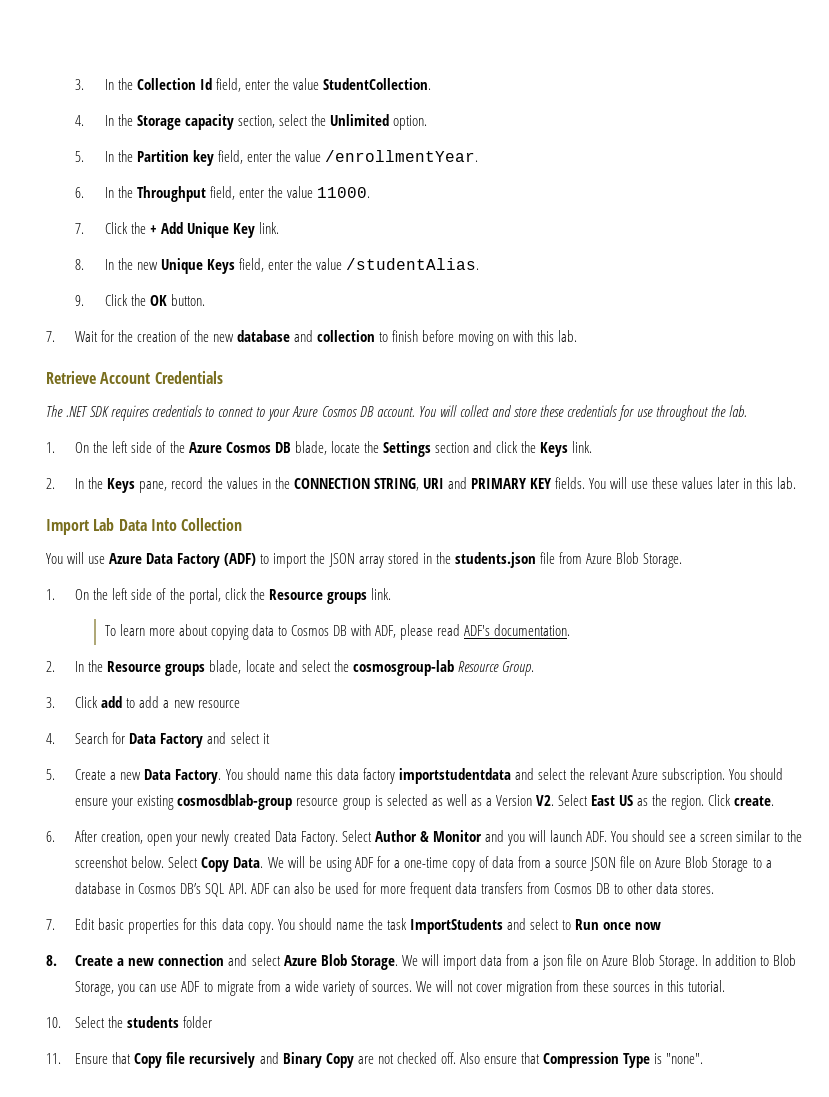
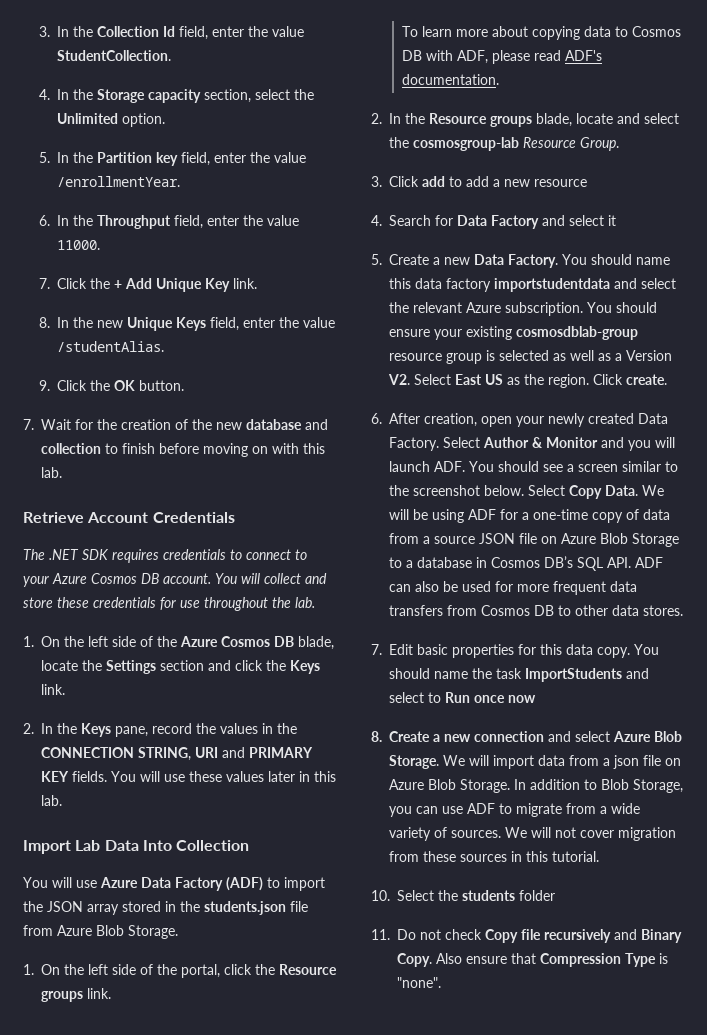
- 11. Ensure that Copy file recursively and Binary Copy are not checked off.
+ 11. Do not check Copy file recursively and Binary Copy.

